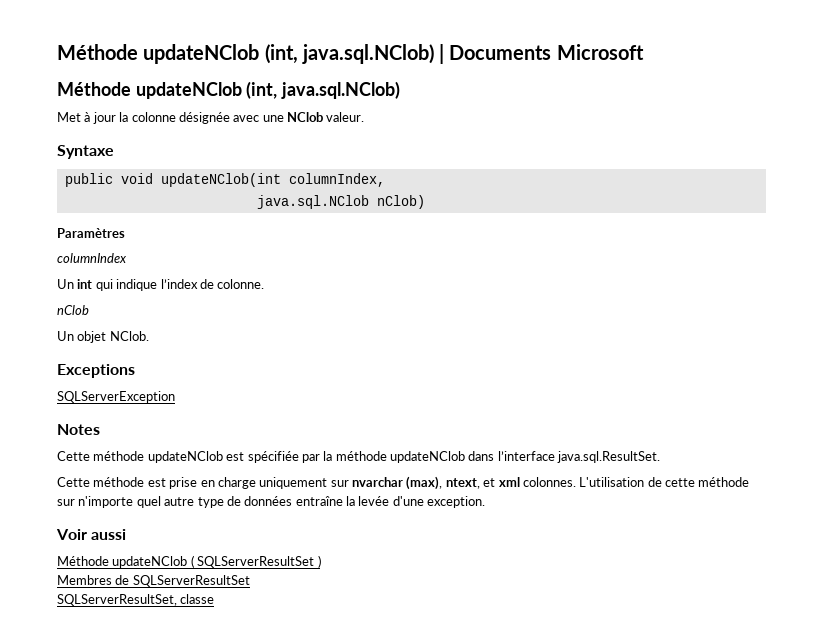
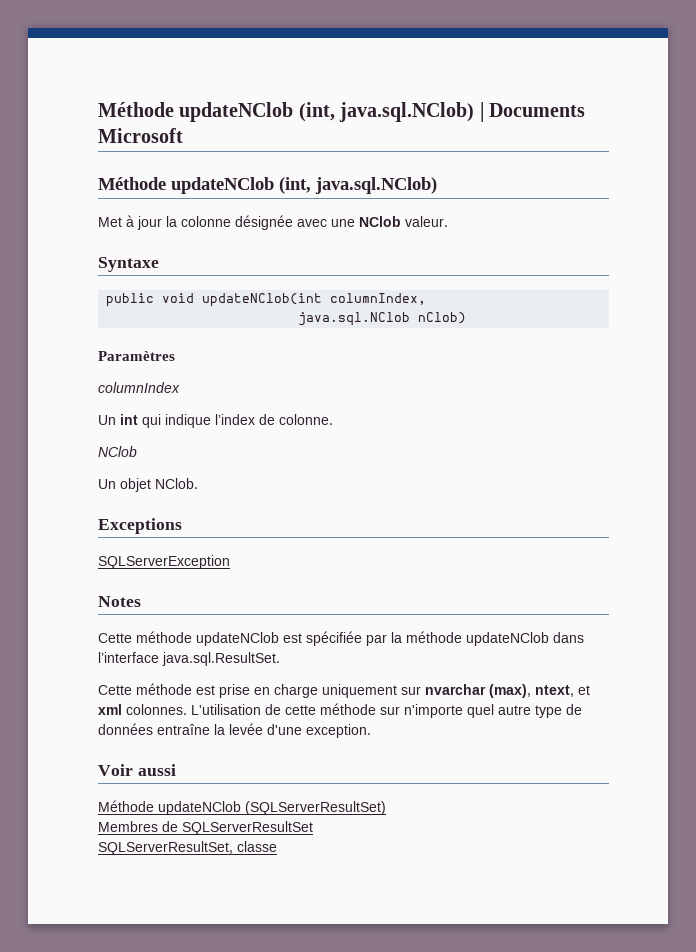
  Un int qui indique l’index de colonne.
- nClob
+ NClob
- Méthode updateNClob ( SQLServerResultSet )
+ Méthode updateNClob (SQLServerResultSet)

